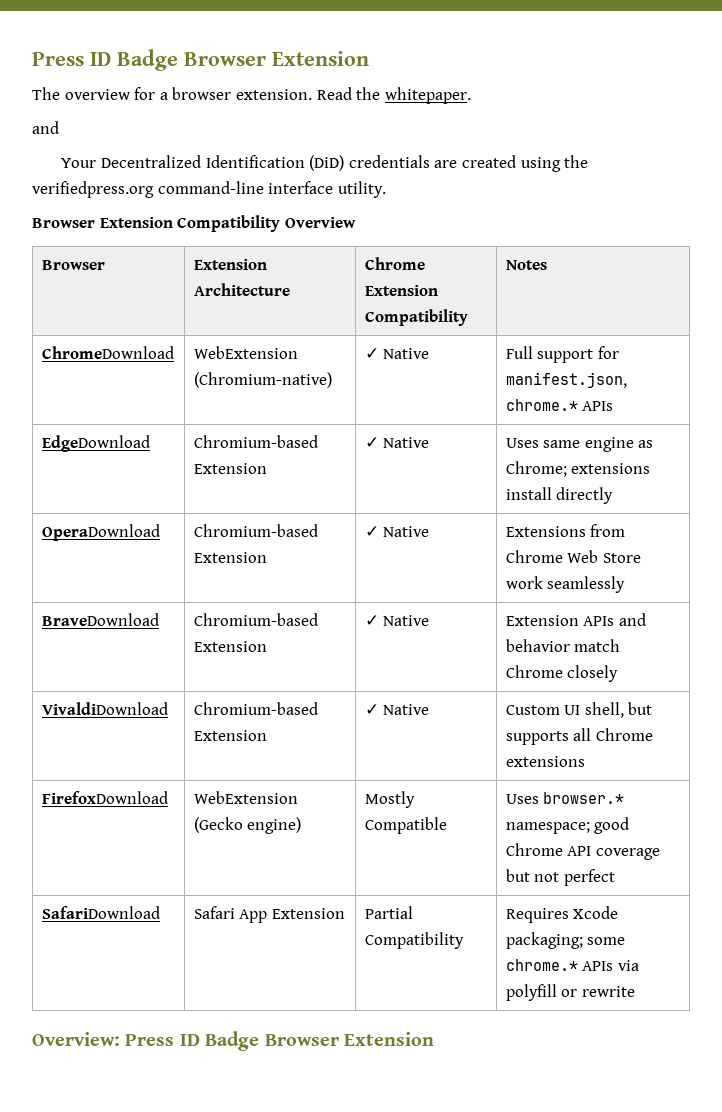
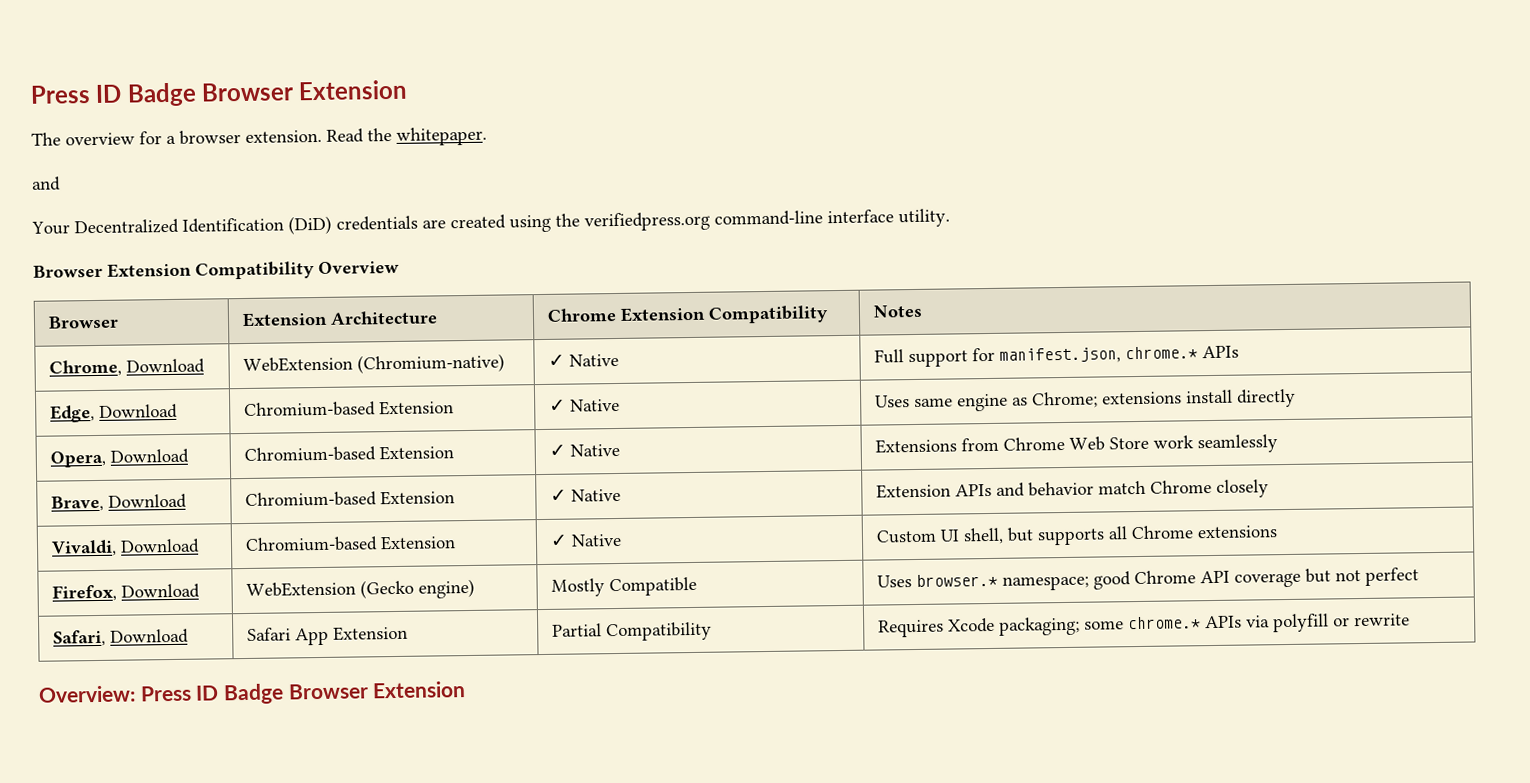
- ChromeDownload | WebExtension (Chromium-native) | ✓ Native | Full support for manifest.json, chrome.* APIs
+ Chrome, Download | WebExtension (Chromium-native) | ✓ Native | Full support for manifest.json, chrome.* APIs
- EdgeDownload | Chromium-based Extension | ✓ Native | Uses same engine as Chrome; extensions install directly
+ Edge, Download | Chromium-based Extension | ✓ Native | Uses same engine as Chrome; extensions install directly
- OperaDownload | Chromium-based Extension | ✓ Native | Extensions from Chrome Web Store work seamlessly
+ Opera, Download | Chromium-based Extension | ✓ Native | Extensions from Chrome Web Store work seamlessly
- BraveDownload | Chromium-based Extension | ✓ Native | Extension APIs and behavior match Chrome closely
+ Brave, Download | Chromium-based Extension | ✓ Native | Extension APIs and behavior match Chrome closely
- VivaldiDownload | Chromium-based Extension | ✓ Native | Custom UI shell, but supports all Chrome extensions
+ Vivaldi, Download | Chromium-based Extension | ✓ Native | Custom UI shell, but supports all Chrome extensions
- FirefoxDownload | WebExtension (Gecko engine) | Mostly Compatible | Uses browser.* namespace; good Chrome API coverage but not perfect
+ Firefox, Download | WebExtension (Gecko engine) | Mostly Compatible | Uses browser.* namespace; good Chrome API coverage but not perfect
- SafariDownload | Safari App Extension | Partial Compatibility | Requires Xcode packaging; some chrome.* APIs via polyfill or rewrite
+ Safari, Download | Safari App Extension | Partial Compatibility | Requires Xcode packaging; some chrome.* APIs via polyfill or rewrite

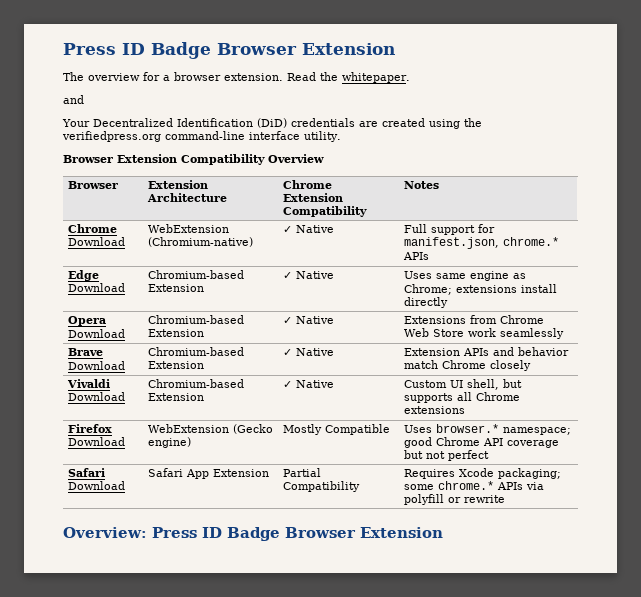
- Chrome, Download | WebExtension (Chromium-native) | ✓ Native | Full support for manifest.json, chrome.* APIs
+ Chrome Download | WebExtension (Chromium-native) | ✓ Native | Full support for manifest.json, chrome.* APIs
- Edge, Download | Chromium-based Extension | ✓ Native | Uses same engine as Chrome; extensions install directly
+ Edge Download | Chromium-based Extension | ✓ Native | Uses same engine as Chrome; extensions install directly
- Opera, Download | Chromium-based Extension | ✓ Native | Extensions from Chrome Web Store work seamlessly
+ Opera Download | Chromium-based Extension | ✓ Native | Extensions from Chrome Web Store work seamlessly
- Brave, Download | Chromium-based Extension | ✓ Native | Extension APIs and behavior match Chrome closely
+ Brave Download | Chromium-based Extension | ✓ Native | Extension APIs and behavior match Chrome closely
- Vivaldi, Download | Chromium-based Extension | ✓ Native | Custom UI shell, but supports all Chrome extensions
+ Vivaldi Download | Chromium-based Extension | ✓ Native | Custom UI shell, but supports all Chrome extensions
- Firefox, Download | WebExtension (Gecko engine) | Mostly Compatible | Uses browser.* namespace; good Chrome API coverage but not perfect
+ Firefox Download | WebExtension (Gecko engine) | Mostly Compatible | Uses browser.* namespace; good Chrome API coverage but not perfect
- Safari, Download | Safari App Extension | Partial Compatibility | Requires Xcode packaging; some chrome.* APIs via polyfill or rewrite
+ Safari Download | Safari App Extension | Partial Compatibility | Requires Xcode packaging; some chrome.* APIs via polyfill or rewrite

